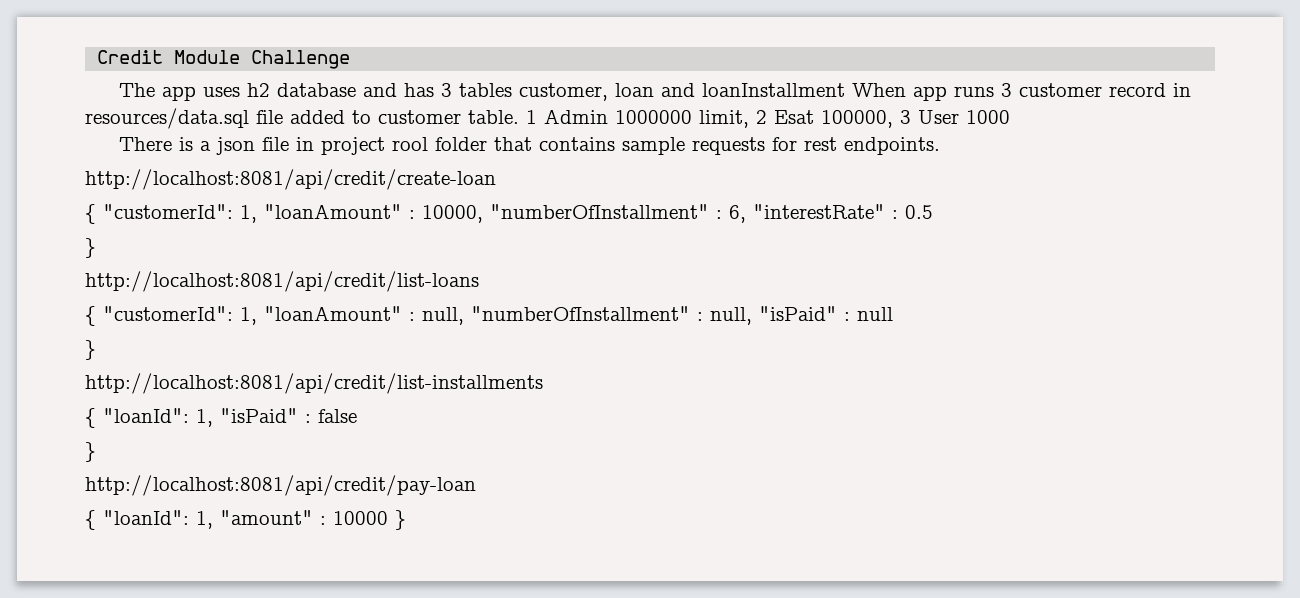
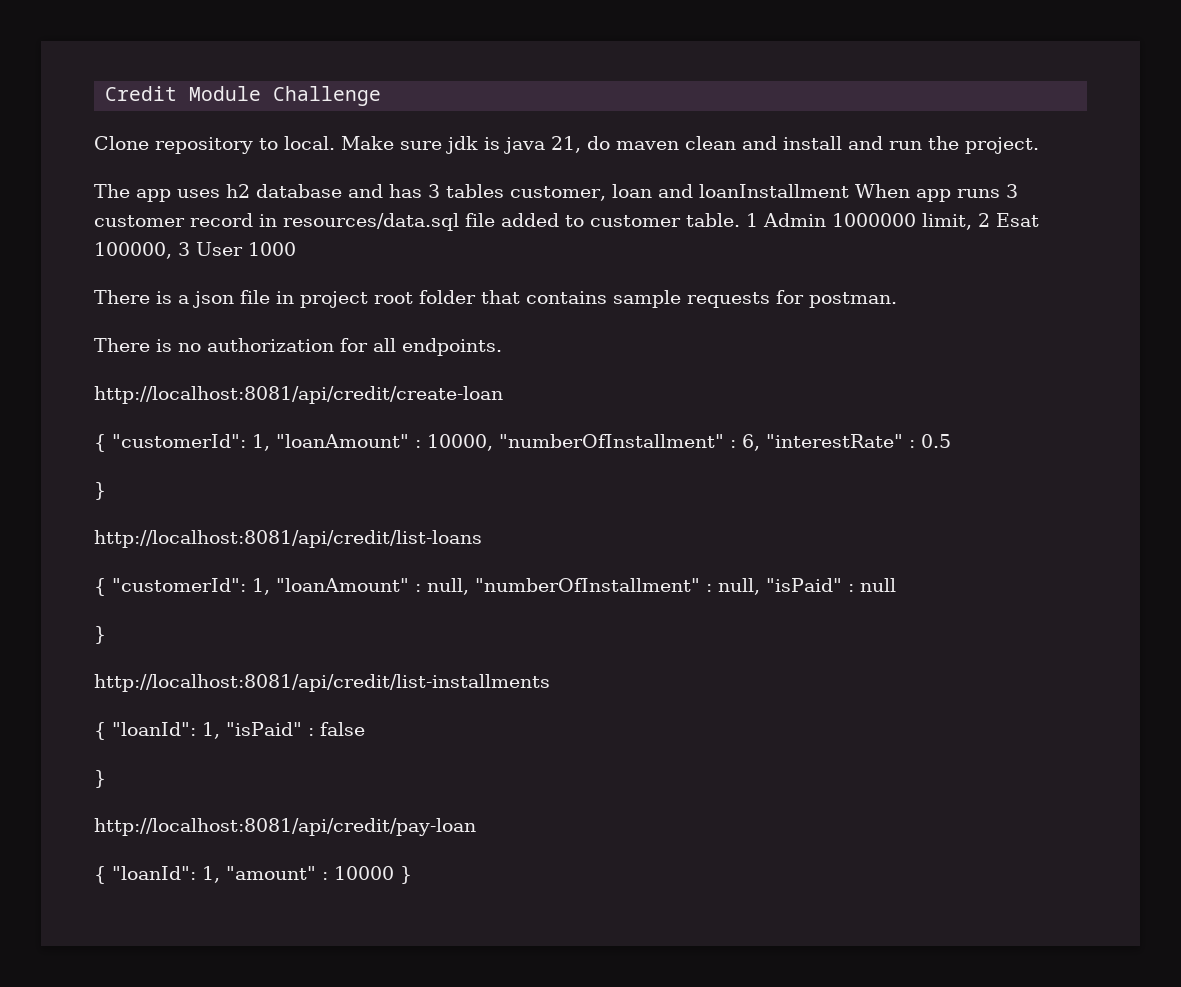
+ Clone repository to local. Make sure jdk is java 21, do maven clean and install and run the project.
- There is a json file in project rool folder that contains sample requests for rest endpoints.
+ There is a json file in project root folder that contains sample requests for postman.
+ There is no authorization for all endpoints.

